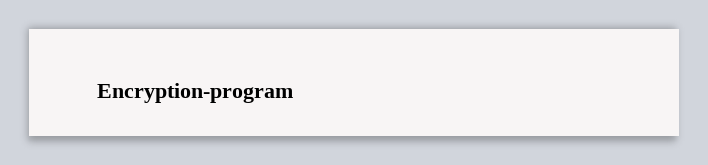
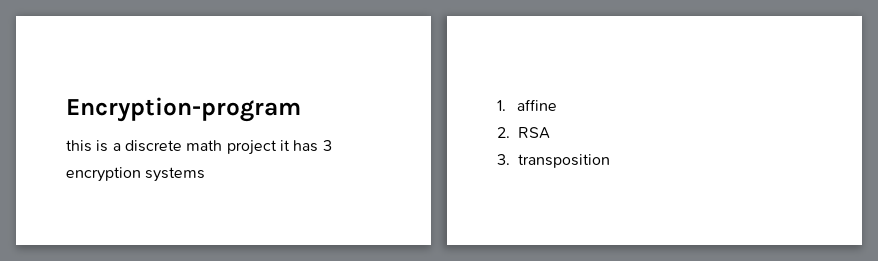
+ this is a discrete math project it has 3 encryption systems
+ 1. affine
+ 2. RSA
+ 3. transposition

